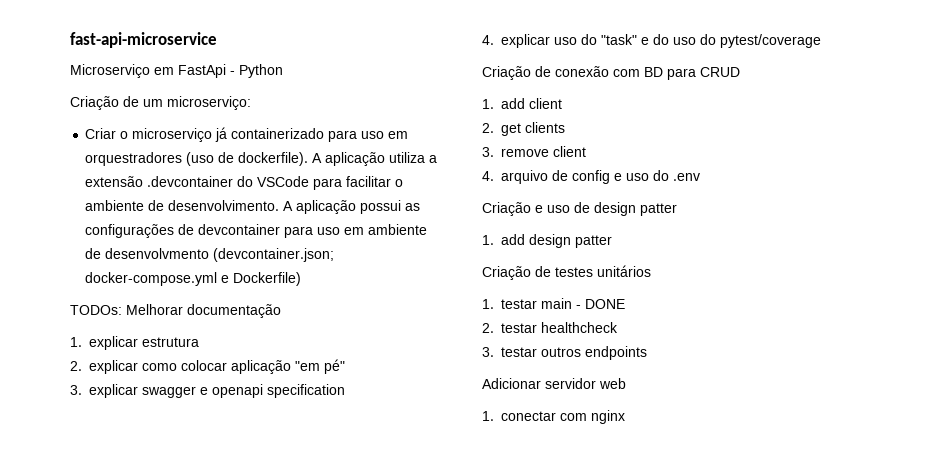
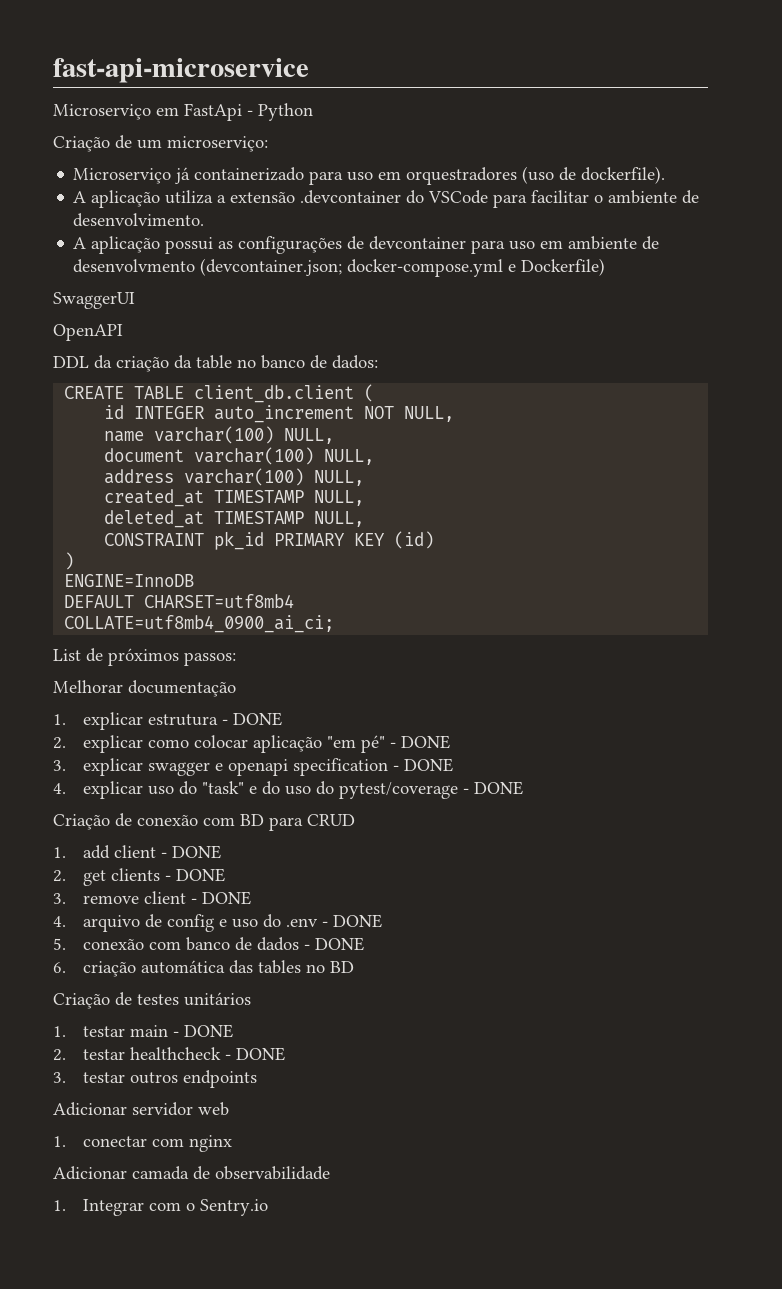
- Criar o microserviço já containerizado para uso em orquestradores (uso de dockerfile). A aplicação utiliza a extensão .devcontainer do VSCode para facilitar o ambiente de desenvolvimento. A aplicação possui as configurações de devcontainer para uso em ambiente de desenvolvmento (devcontainer.json; docker-compose.yml e Dockerfile)
+ Microserviço já containerizado para uso em orquestradores (uso de dockerfile).
+ A aplicação utiliza a extensão .devcontainer do VSCode para facilitar o ambiente de desenvolvimento.
+ A aplicação possui as configurações de devcontainer para uso em ambiente de desenvolvmento (devcontainer.json; docker-compose.yml e Dockerfile)
- TODOs: Melhorar documentação
+ SwaggerUI
+ OpenAPI
+ DDL da criação da table no banco de dados:
+ CREATE TABLE client_db.client (
+ id INTEGER auto_increment NOT NULL,
+ name varchar(100) NULL,
+ document varchar(100) NULL,
+ address varchar(100) NULL,
+ created_at TIMESTAMP NULL,
+ deleted_at TIMESTAMP NULL,
+ CONSTRAINT pk_id PRIMARY KEY (id)
+ )
+ ENGINE=InnoDB
+ DEFAULT CHARSET=utf8mb4
+ COLLATE=utf8mb4_0900_ai_ci;
+ List de próximos passos:
+ Melhorar documentação
- 1. explicar estrutura
+ 1. explicar estrutura - DONE
- 2. explicar como colocar aplicação "em pé"
+ 2. explicar como colocar aplicação "em pé" - DONE
- 3. explicar swagger e openapi specification
+ 3. explicar swagger e openapi specification - DONE
- 4. explicar uso do "task" e do uso do pytest/coverage
+ 4. explicar uso do "task" e do uso do pytest/coverage - DONE
- 1. add client
+ 1. add client - DONE
- 2. get clients
+ 2. get clients - DONE
- 3. remove client
+ 3. remove client - DONE
- 4. arquivo de config e uso do .env
- Criação e uso de design patter
- 1. add design patter
+ 4. arquivo de config e uso do .env - DONE
+ 5. conexão com banco de dados - DONE
+ 6. criação automática das tables no BD
- 2. testar healthcheck
+ 2. testar healthcheck - DONE
+ Adicionar camada de observabilidade
+ 1. Integrar com o Sentry.io

